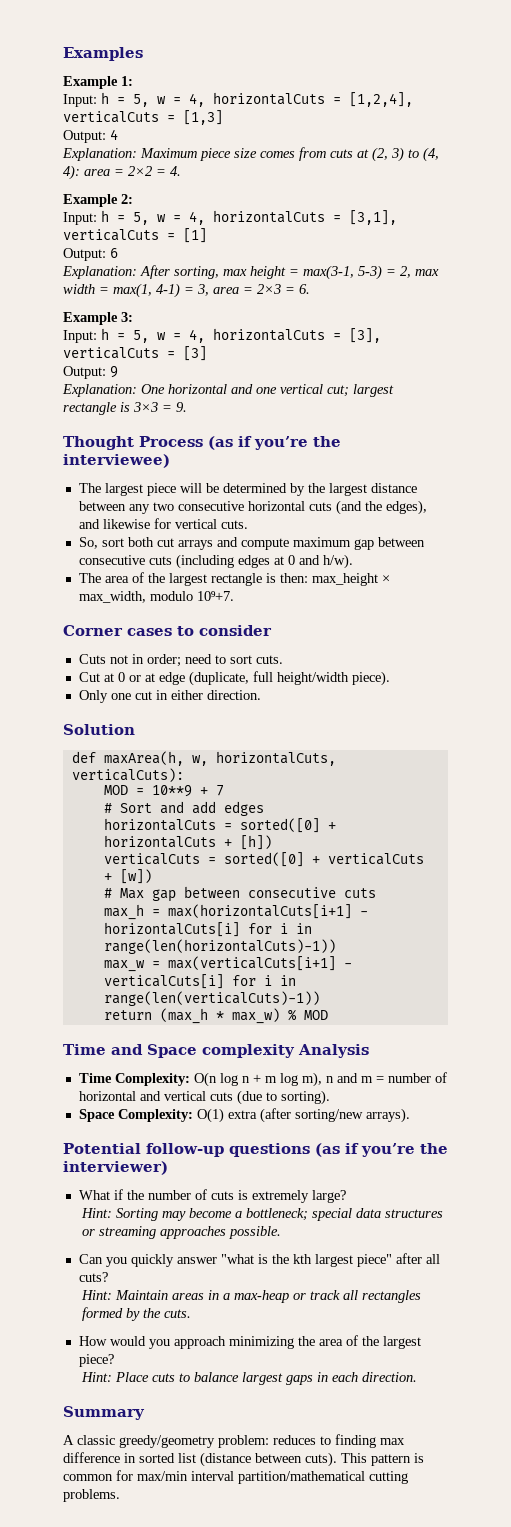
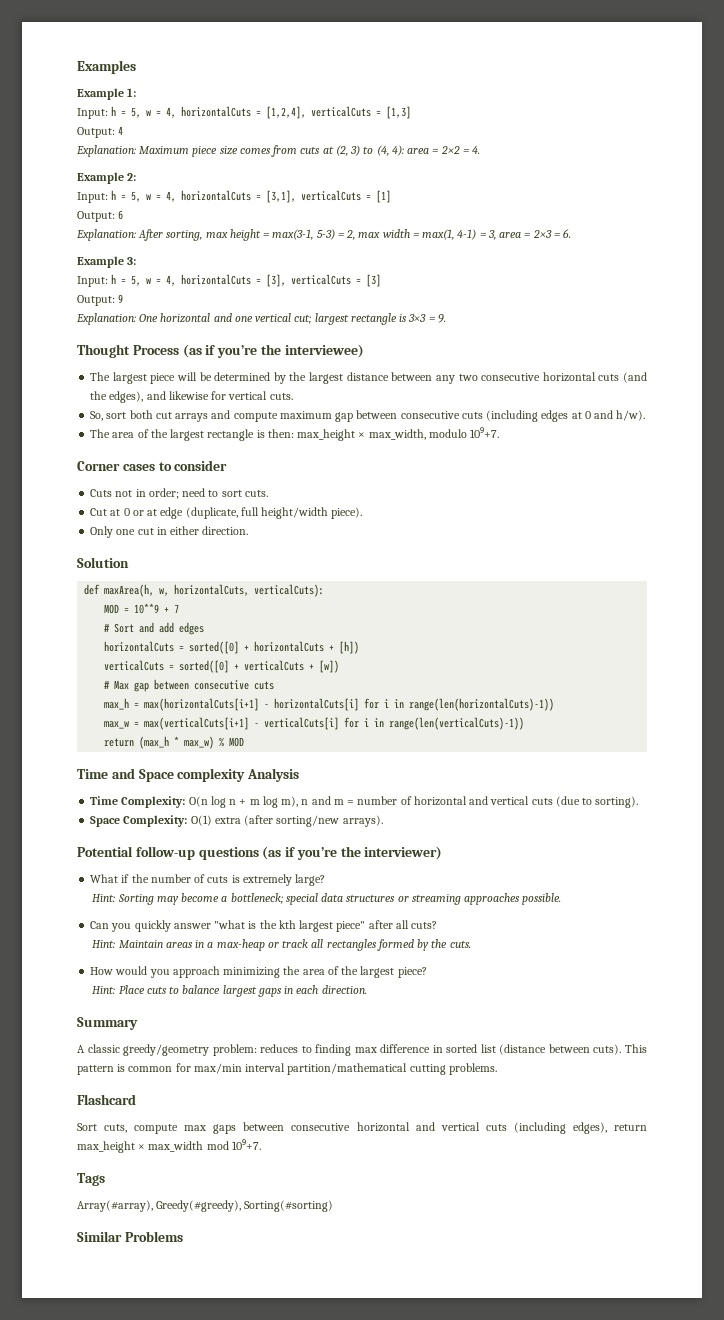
+ Flashcard
+ Sort cuts, compute max gaps between consecutive horizontal and vertical cuts (including edges), return max_height × max_width mod 10⁹+7.
+ Tags
+ Array(#array), Greedy(#greedy), Sorting(#sorting)
+ Similar Problems

